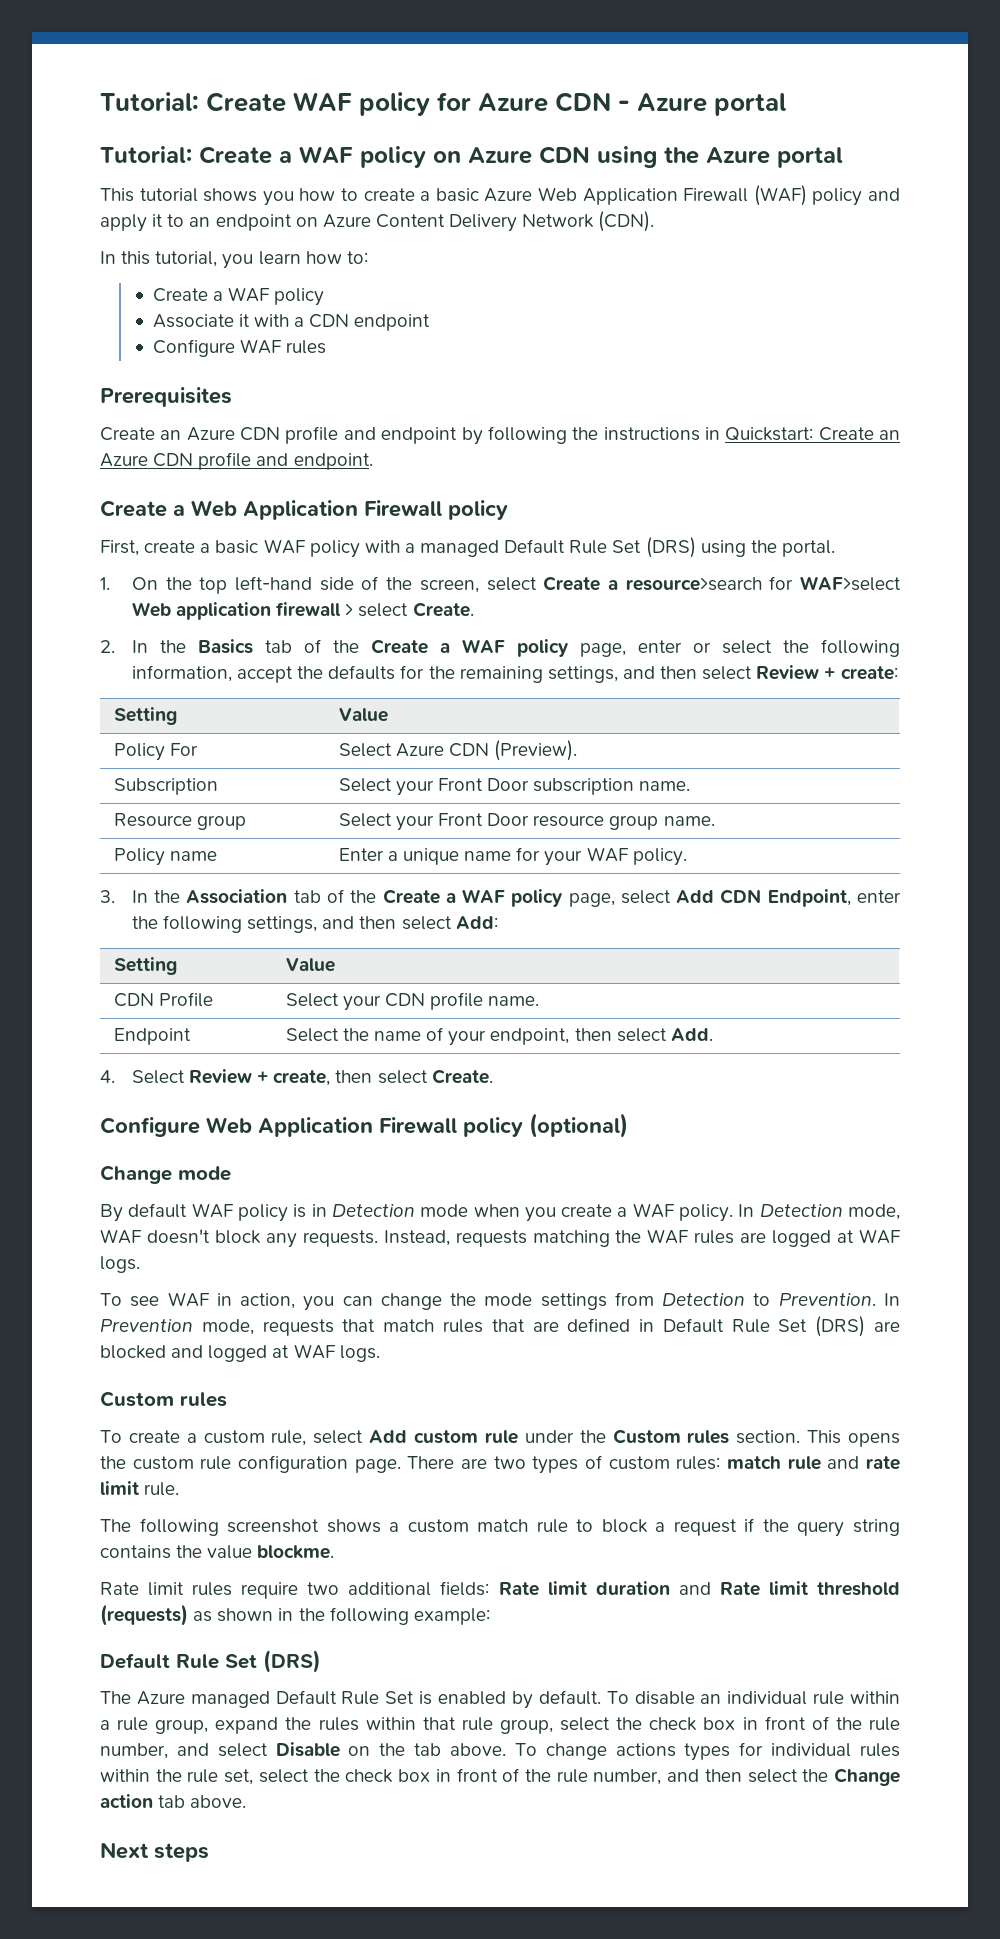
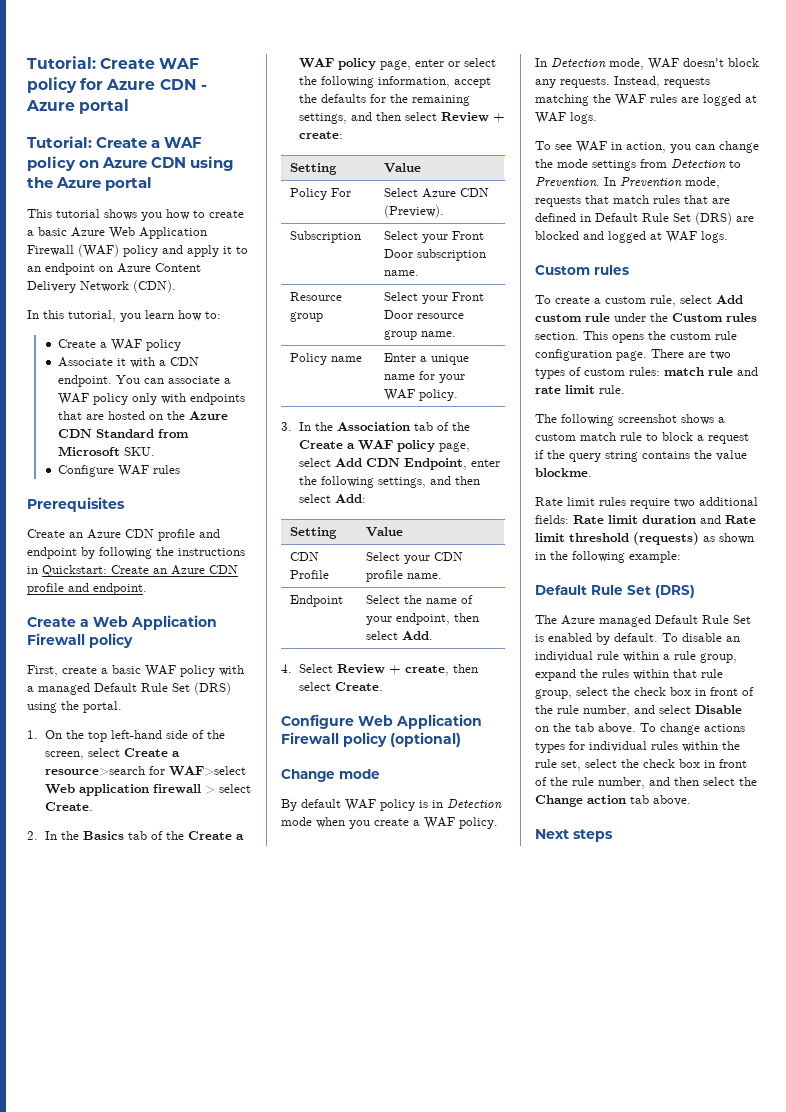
- Associate it with a CDN endpoint
+ Associate it with a CDN endpoint. You can associate a WAF policy only with endpoints that are hosted on the Azure CDN Standard from Microsoft SKU.

